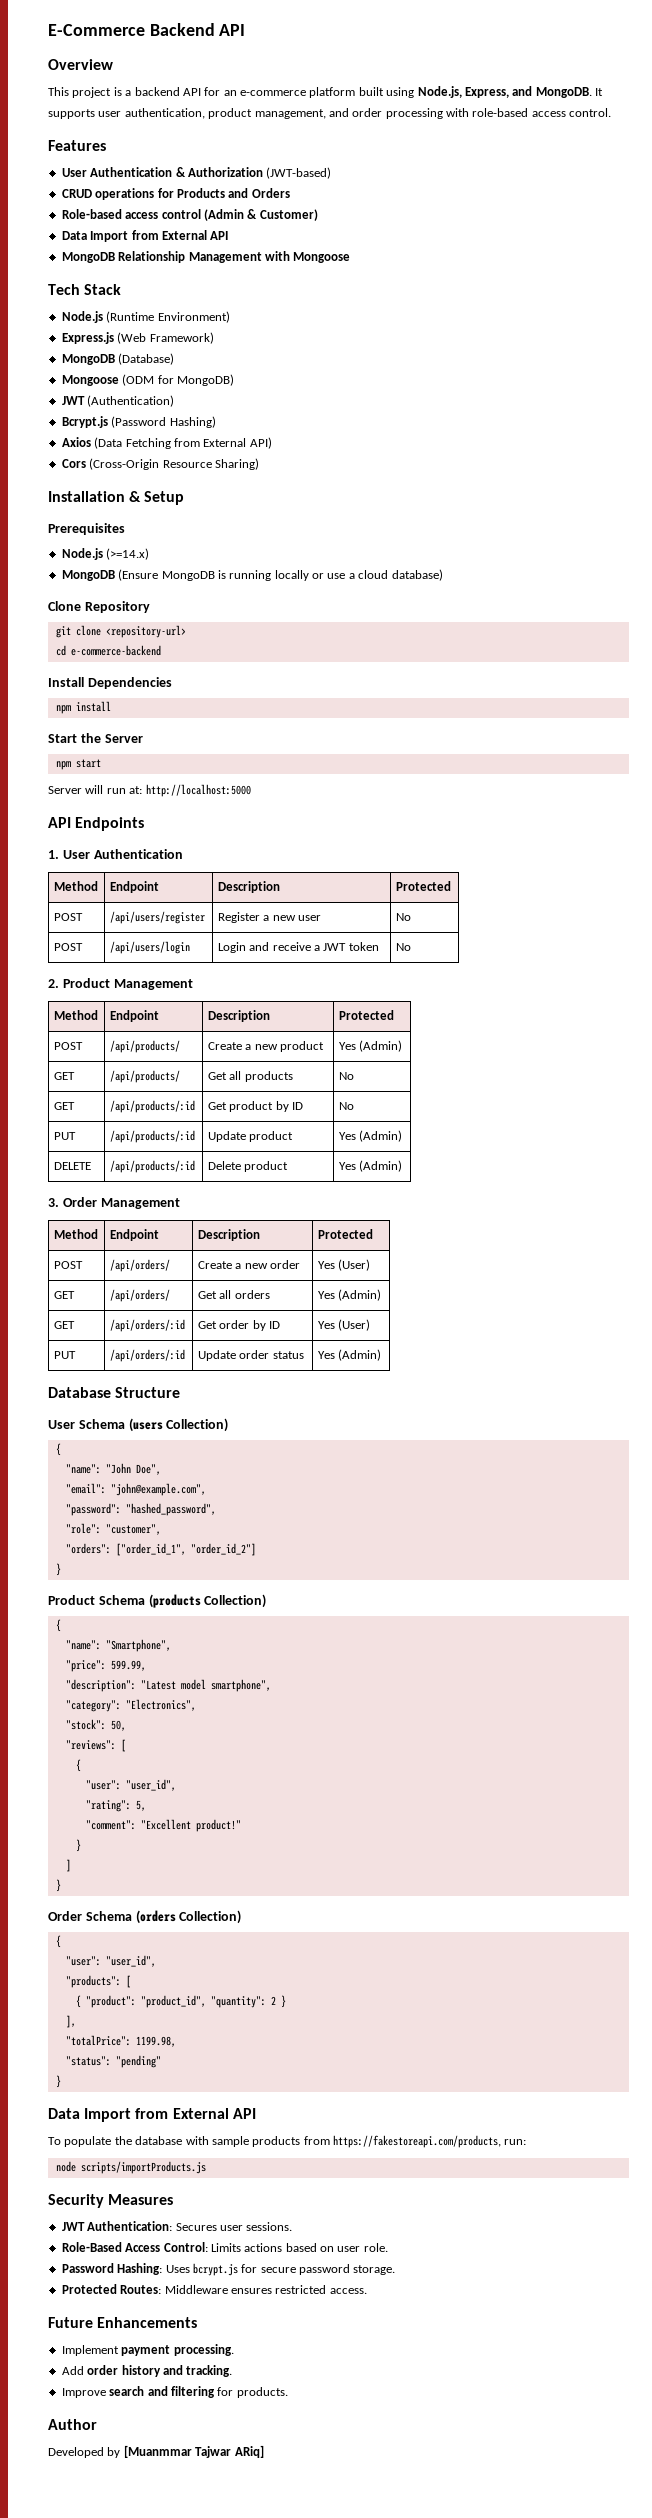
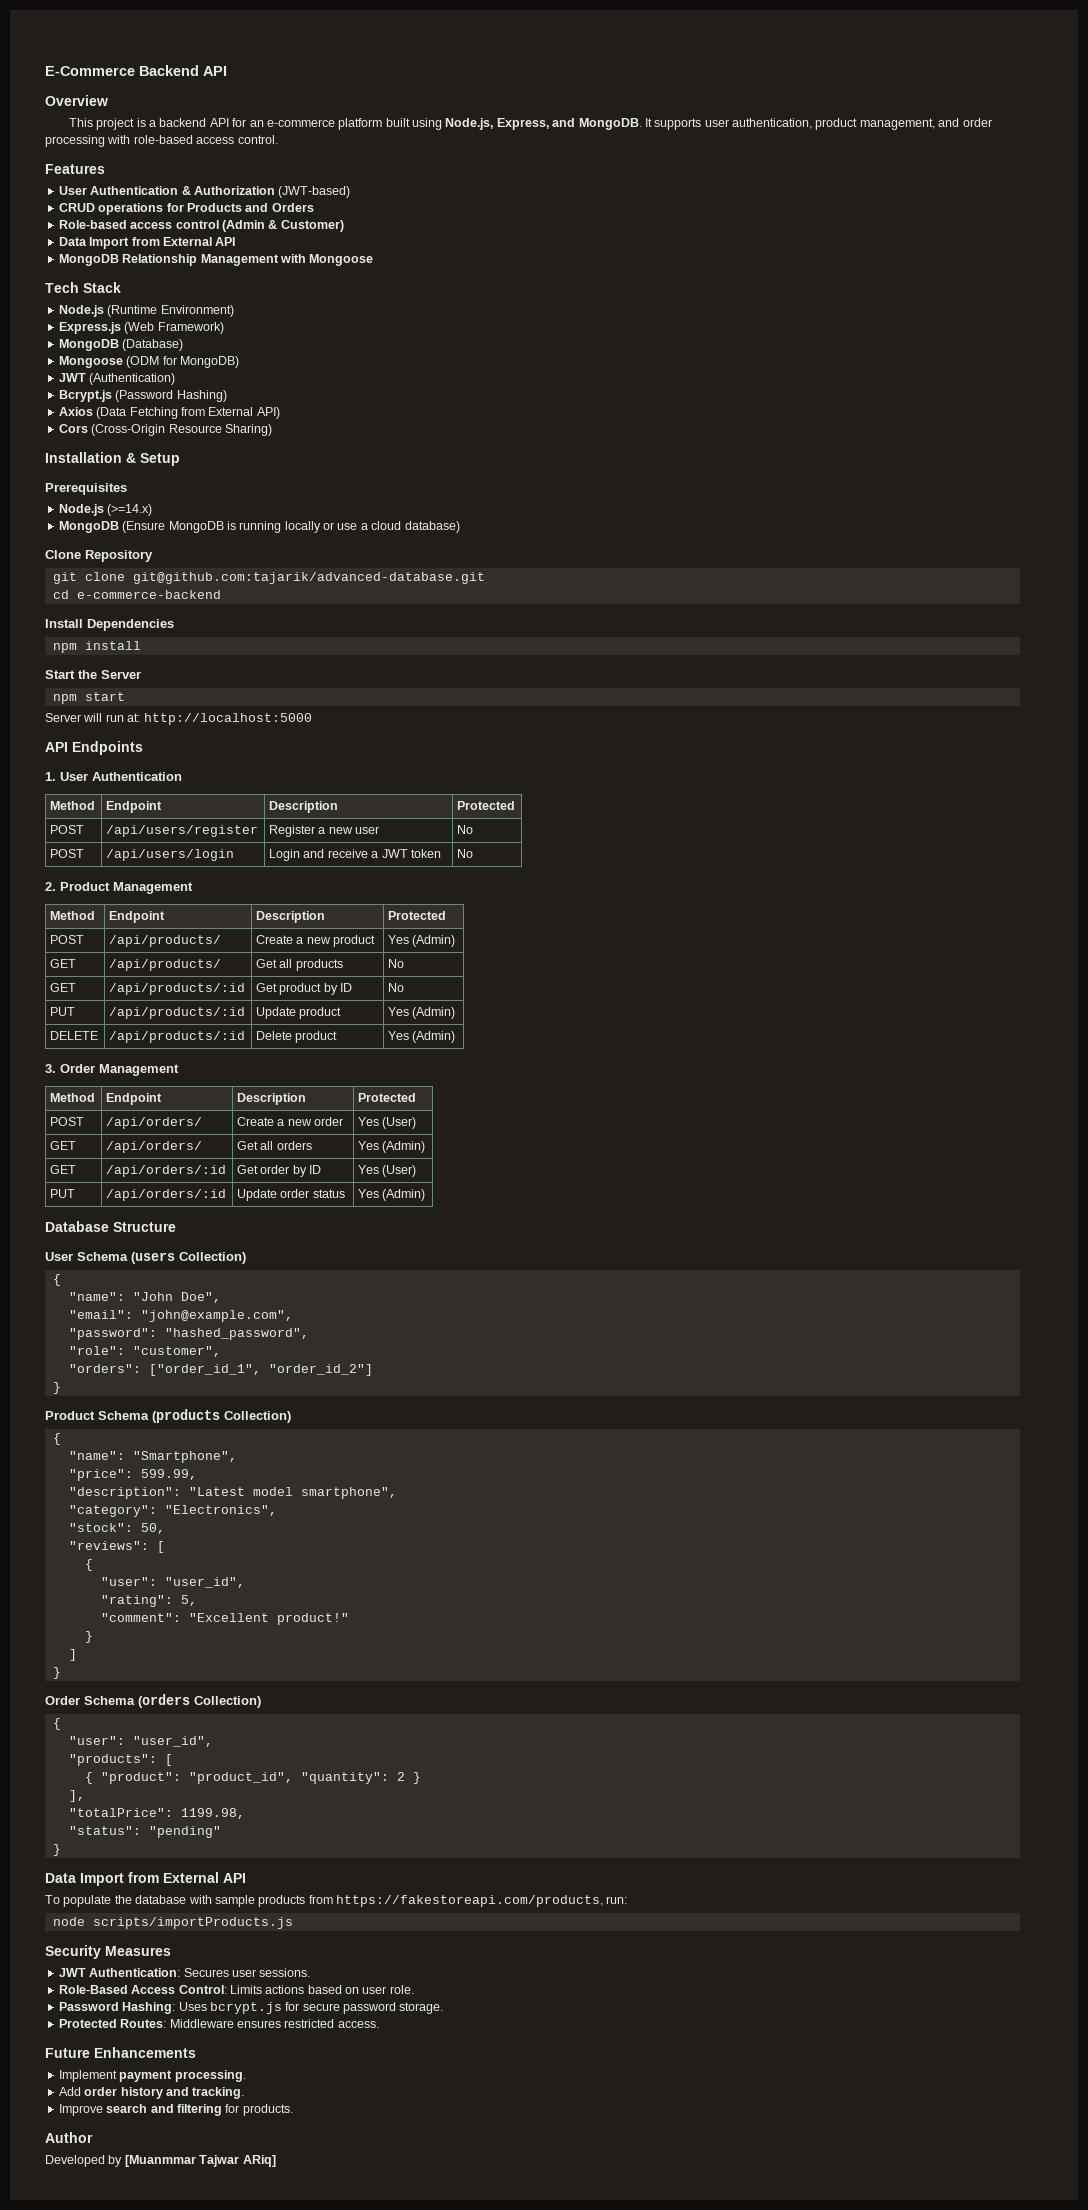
- git clone <repository-url>
+ git clone git@github.com:tajarik/advanced-database.git

